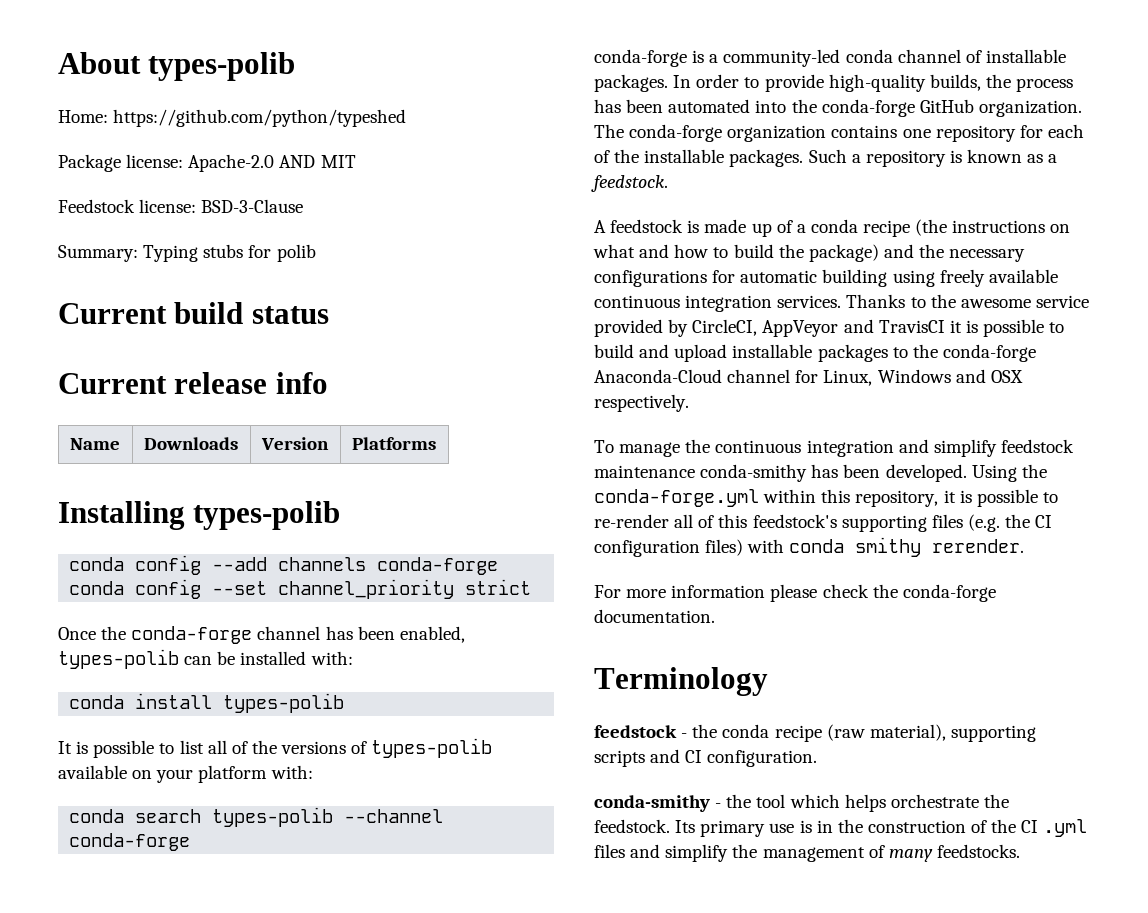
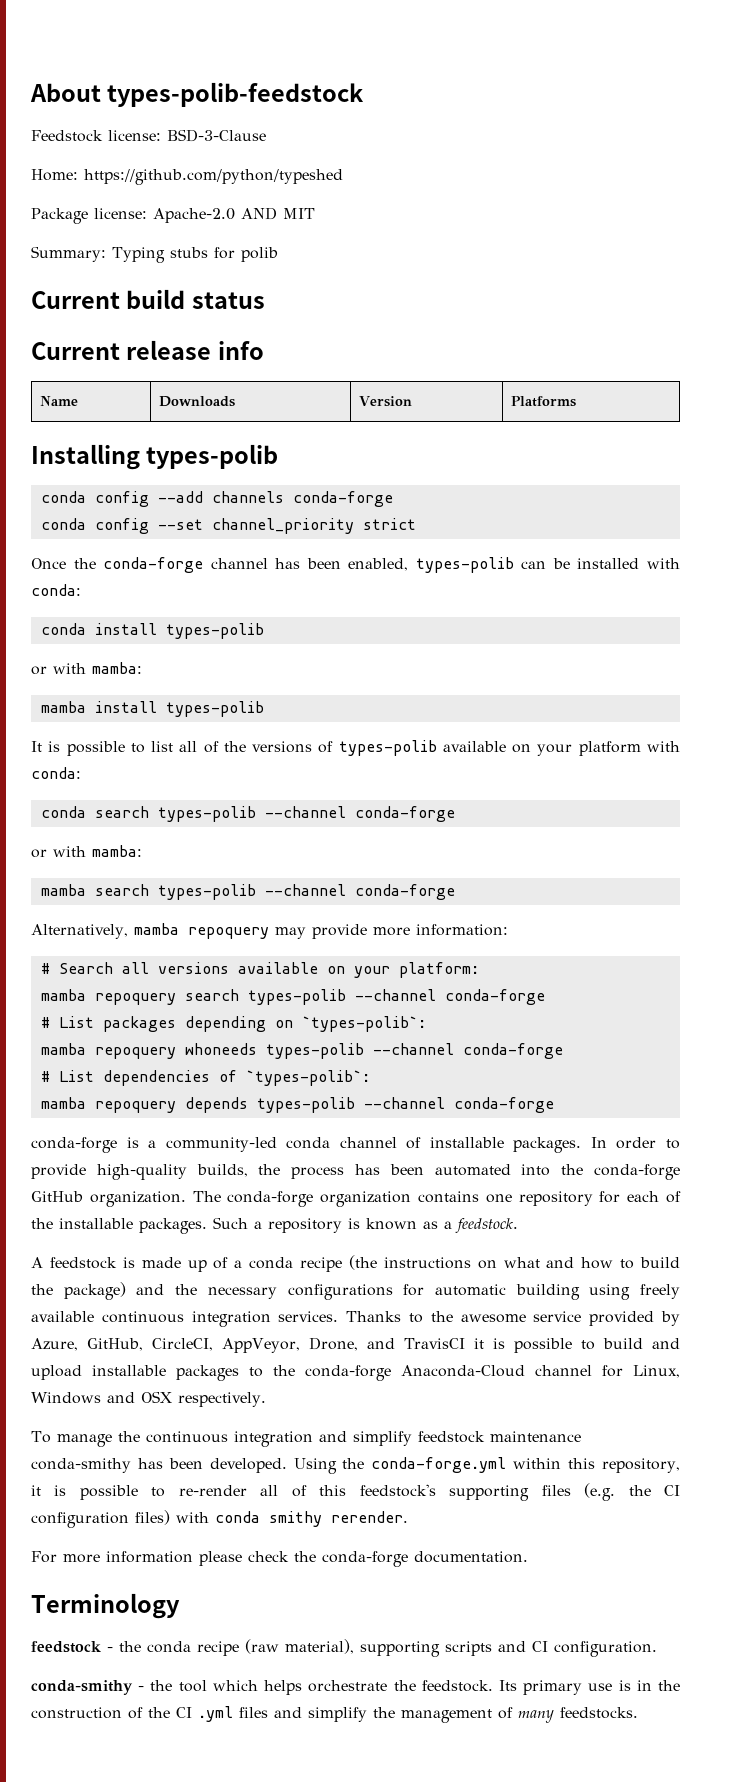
- About types-polib
+ About types-polib-feedstock
+ Feedstock license: BSD-3-Clause
- Feedstock license: BSD-3-Clause
- Once the conda-forge channel has been enabled, types-polib can be installed with:
+ Once the conda-forge channel has been enabled, types-polib can be installed with conda:
  conda install types-polib
+ or with mamba:
+ mamba install types-polib
- It is possible to list all of the versions of types-polib available on your platform with:
+ It is possible to list all of the versions of types-polib available on your platform with conda:
  conda search types-polib --channel conda-forge
+ or with mamba:
+ mamba search types-polib --channel conda-forge
+ Alternatively, mamba repoquery may provide more information:
+ # Search all versions available on your platform:
+ mamba repoquery search types-polib --channel conda-forge
+ # List packages depending on `types-polib`:
+ mamba repoquery whoneeds types-polib --channel conda-forge
+ # List dependencies of `types-polib`:
+ mamba repoquery depends types-polib --channel conda-forge
- Thanks to the awesome service provided by CircleCI, AppVeyor and TravisCI it is possible to build and upload installable packages to the conda-forge Anaconda-Cloud channel for Linux, Windows and OSX respectively.
+ Thanks to the awesome service provided by Azure, GitHub, CircleCI, AppVeyor, Drone, and TravisCI it is possible to build and upload installable packages to the conda-forge Anaconda-Cloud channel for Linux, Windows and OSX respectively.

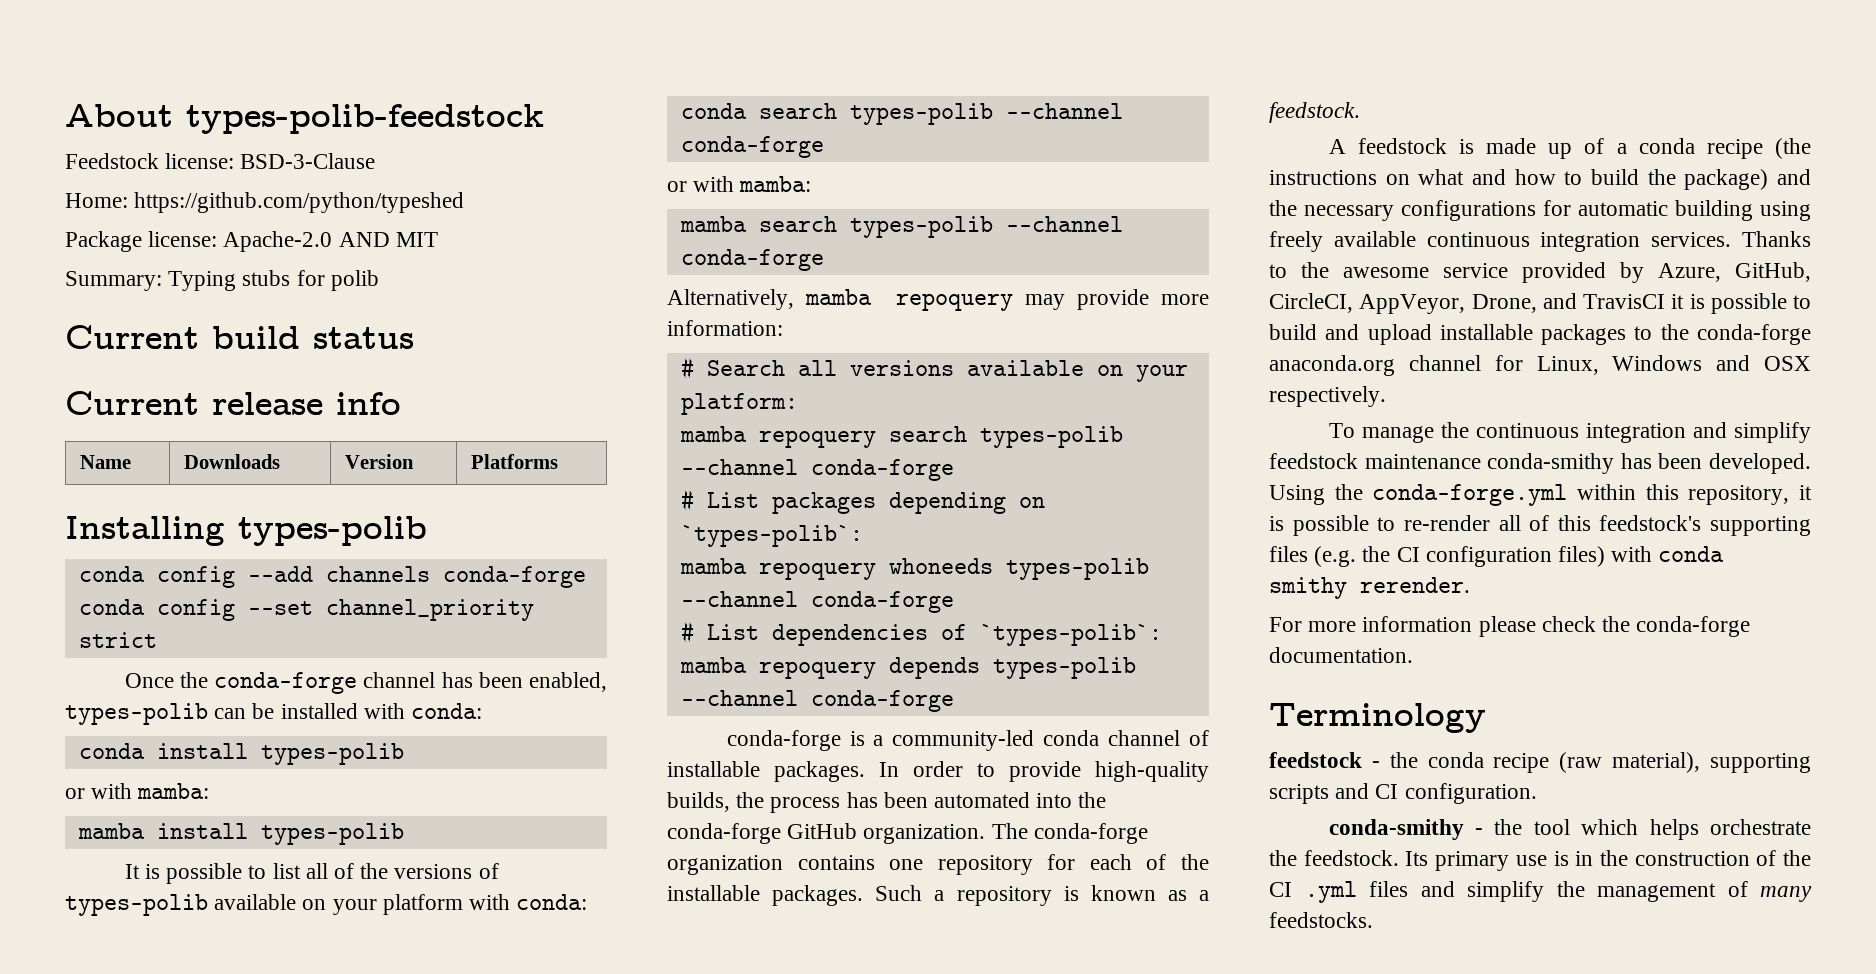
- Thanks to the awesome service provided by Azure, GitHub, CircleCI, AppVeyor, Drone, and TravisCI it is possible to build and upload installable packages to the conda-forge Anaconda-Cloud channel for Linux, Windows and OSX respectively.
+ Thanks to the awesome service provided by Azure, GitHub, CircleCI, AppVeyor, Drone, and TravisCI it is possible to build and upload installable packages to the conda-forge anaconda.org channel for Linux, Windows and OSX respectively.

